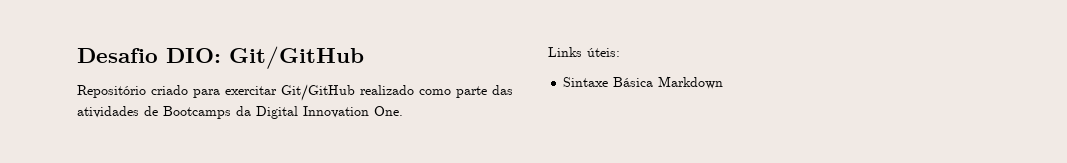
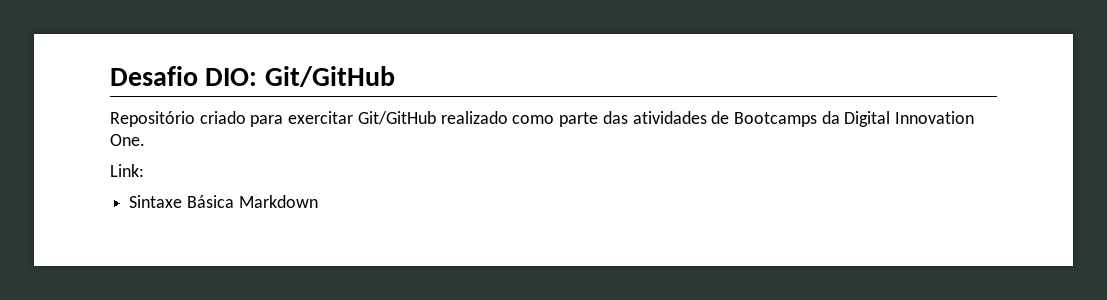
- Links úteis:
+ Link:

